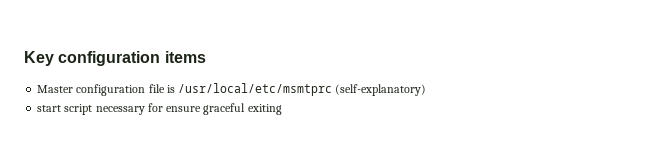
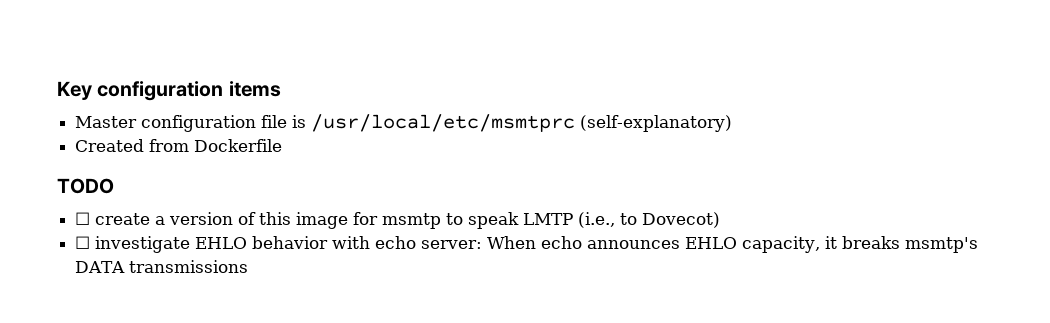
- start script necessary for ensure graceful exiting
+ Created from Dockerfile
+ TODO
+ ☐ create a version of this image for msmtp to speak LMTP (i.e., to Dovecot)
+ ☐ investigate EHLO behavior with echo server: When echo announces EHLO capacity, it breaks msmtp's DATA transmissions

